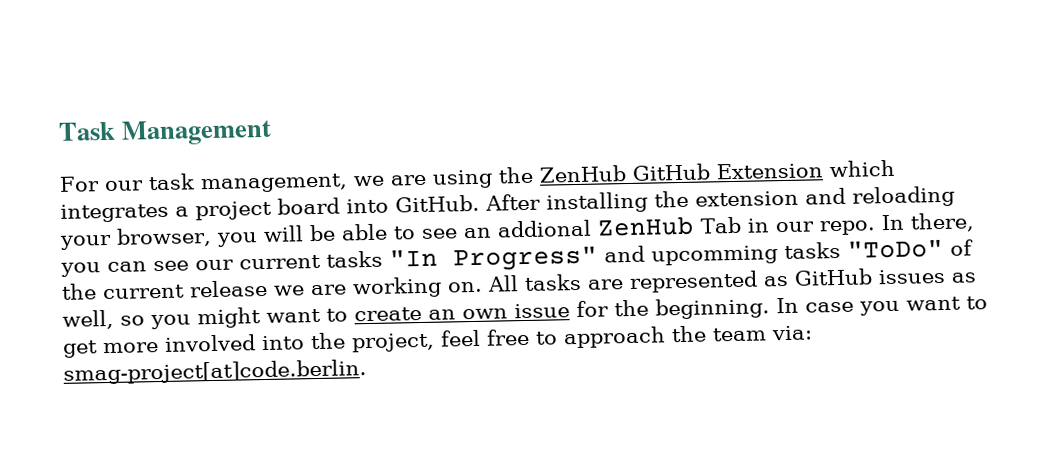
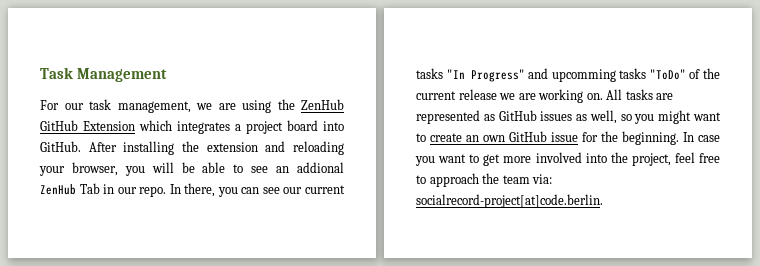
- All tasks are represented as GitHub issues as well, so you might want to create an own issue for the beginning.
+ All tasks are represented as GitHub issues as well, so you might want to create an own GitHub issue for the beginning.
- In case you want to get more involved into the project, feel free to approach the team via: smag-project[at]code.berlin.
+ In case you want to get more involved into the project, feel free to approach the team via: socialrecord-project[at]code.berlin.

